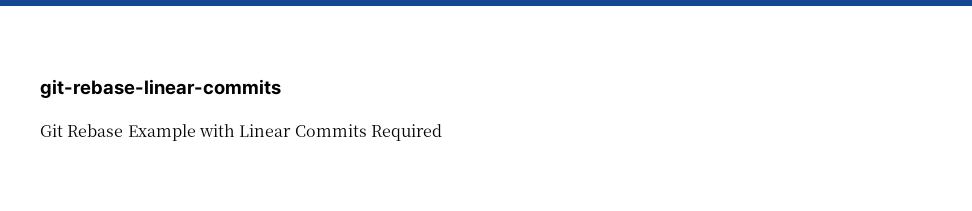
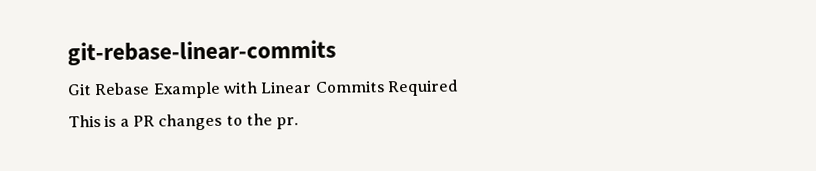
+ This is a PR changes to the pr.

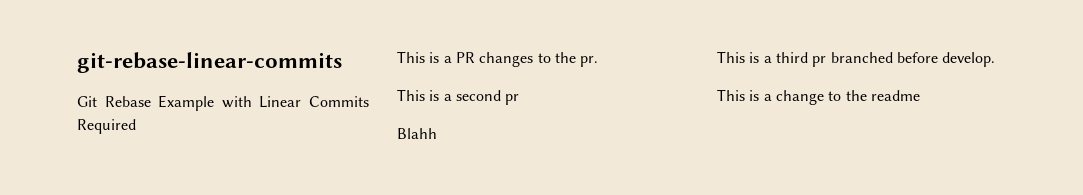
+ This is a second pr
+ Blahh
+ This is a third pr branched before develop.
+ This is a change to the readme

